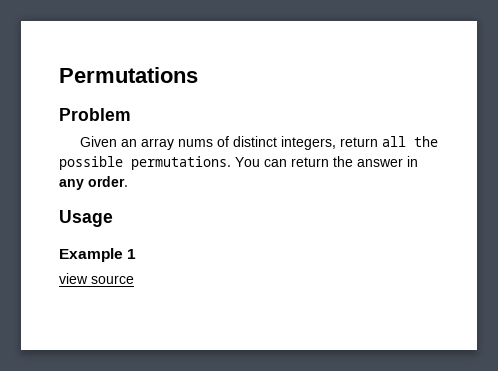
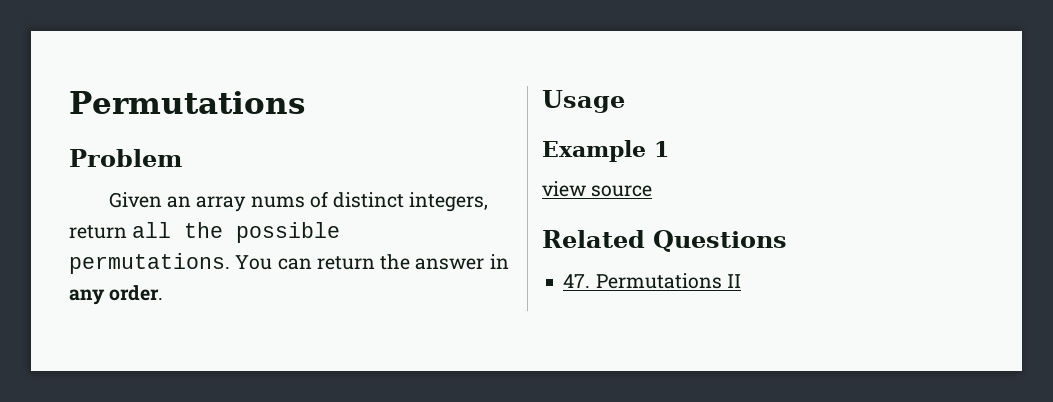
+ Related Questions
+ 47. Permutations II

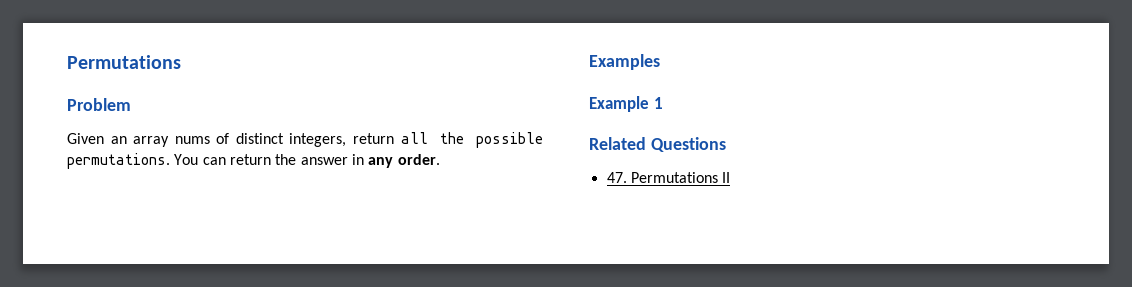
- Usage
+ Examples
- view source

